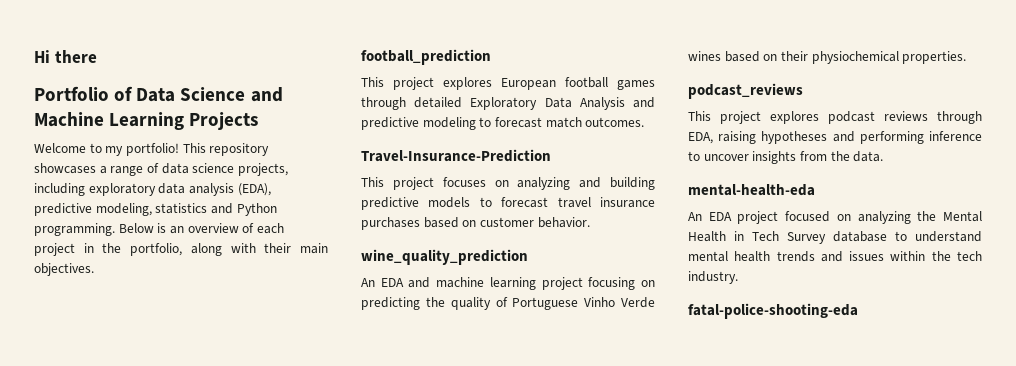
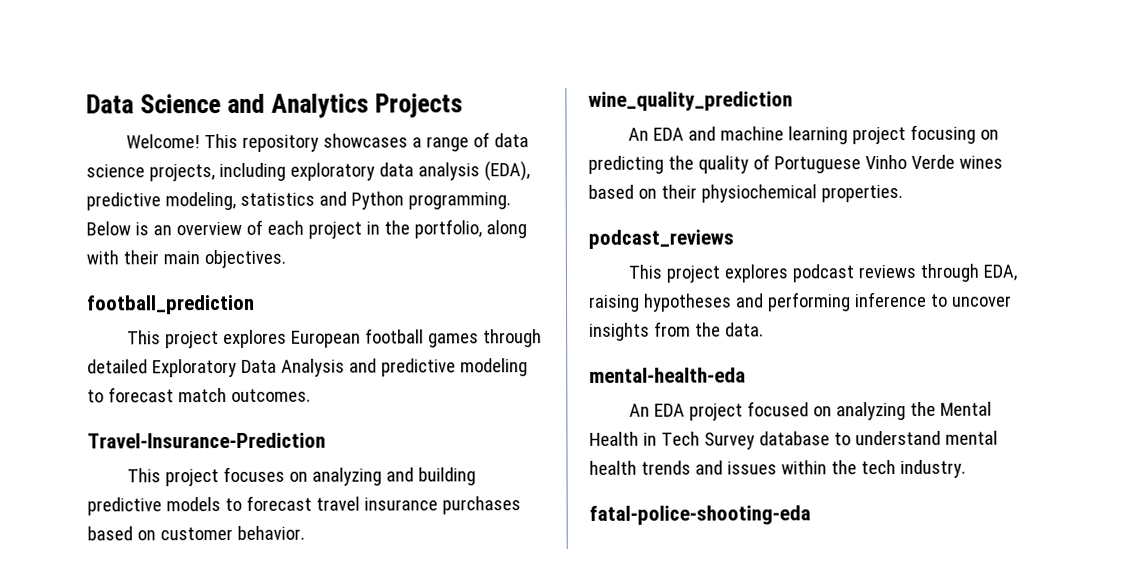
- Hi there
- Portfolio of Data Science and Machine Learning Projects
+ Data Science and Analytics Projects
- Welcome to my portfolio!
+ Welcome!

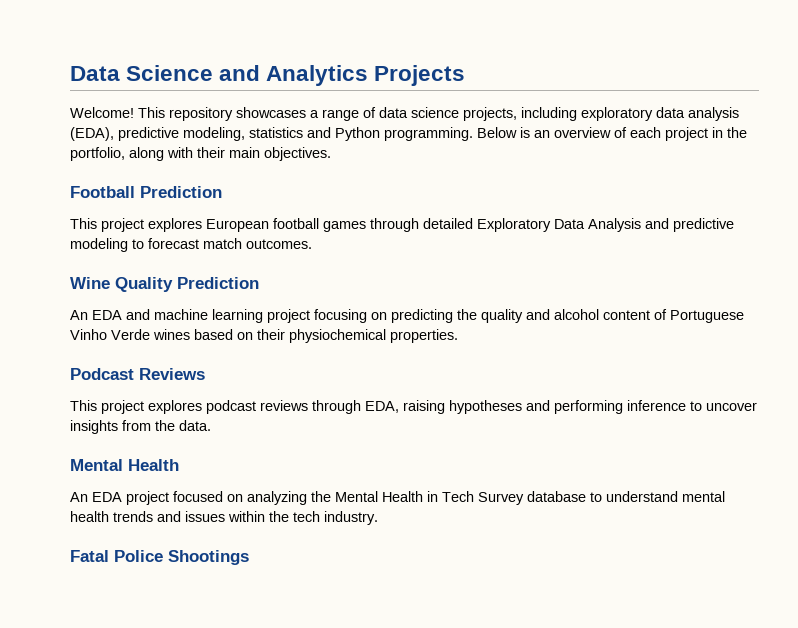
- football_prediction
+ Football Prediction
- Travel-Insurance-Prediction
- This project focuses on analyzing and building predictive models to forecast travel insurance purchases based on customer behavior.
- wine_quality_prediction
+ Wine Quality Prediction
- An EDA and machine learning project focusing on predicting the quality of Portuguese Vinho Verde wines based on their physiochemical properties.
+ An EDA and machine learning project focusing on predicting the quality and alcohol content of Portuguese Vinho Verde wines based on their physiochemical properties.
- podcast_reviews
+ Podcast Reviews
  This project explores podcast reviews through EDA, raising hypotheses and performing inference to uncover insights from the data.
- mental-health-eda
+ Mental Health
- fatal-police-shooting-eda
+ Fatal Police Shootings

